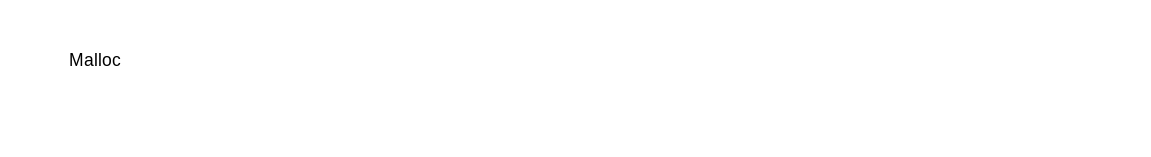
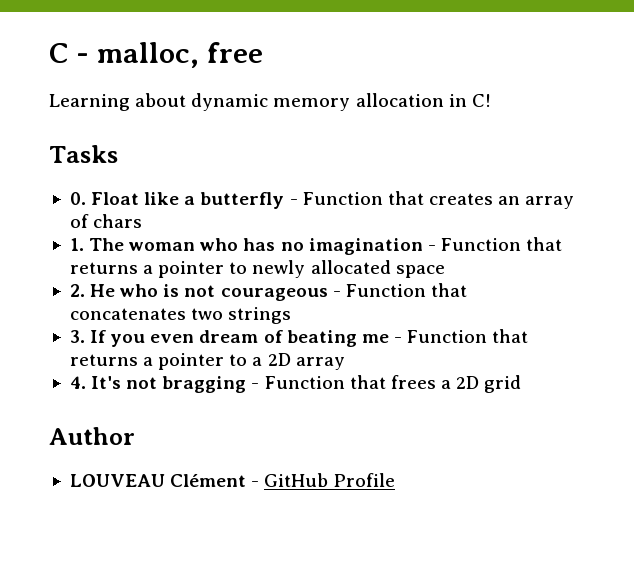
- Malloc
+ C - malloc, free
+ Learning about dynamic memory allocation in C!
+ Tasks
+ 0. Float like a butterfly - Function that creates an array of chars
+ 1. The woman who has no imagination - Function that returns a pointer to newly allocated space
+ 2. He who is not courageous - Function that concatenates two strings
+ 3. If you even dream of beating me - Function that returns a pointer to a 2D array
+ 4. It's not bragging - Function that frees a 2D grid
+ Author
+ LOUVEAU Clément - GitHub Profile

